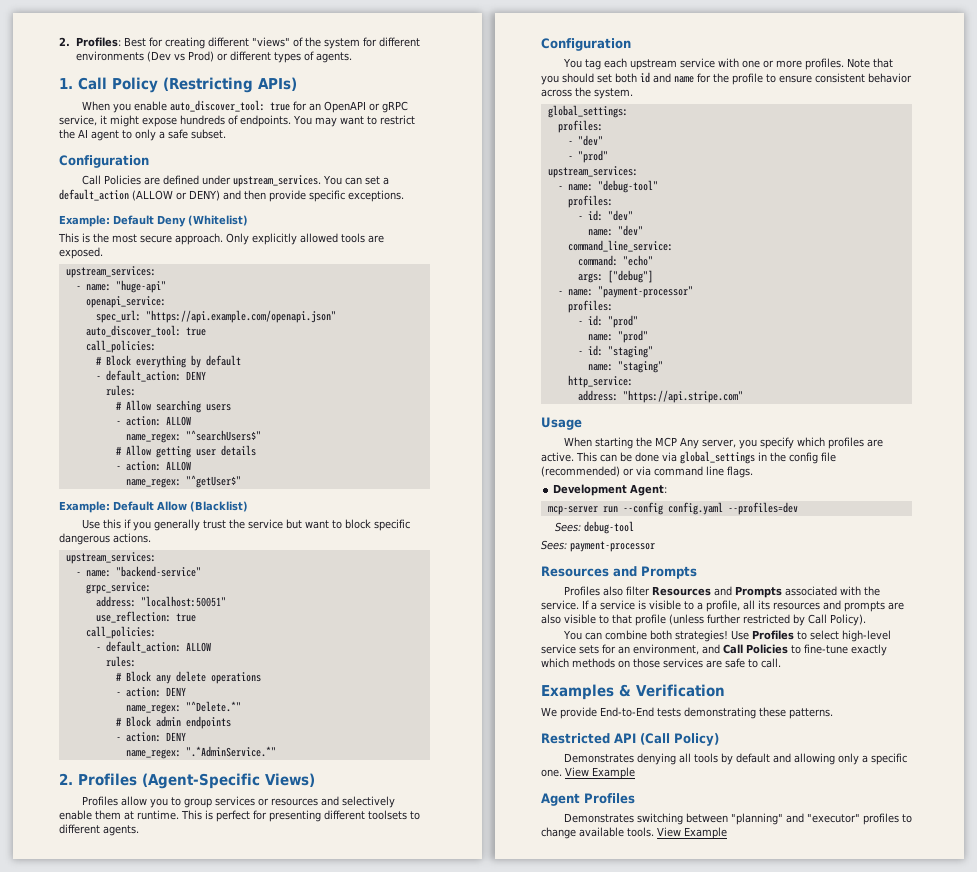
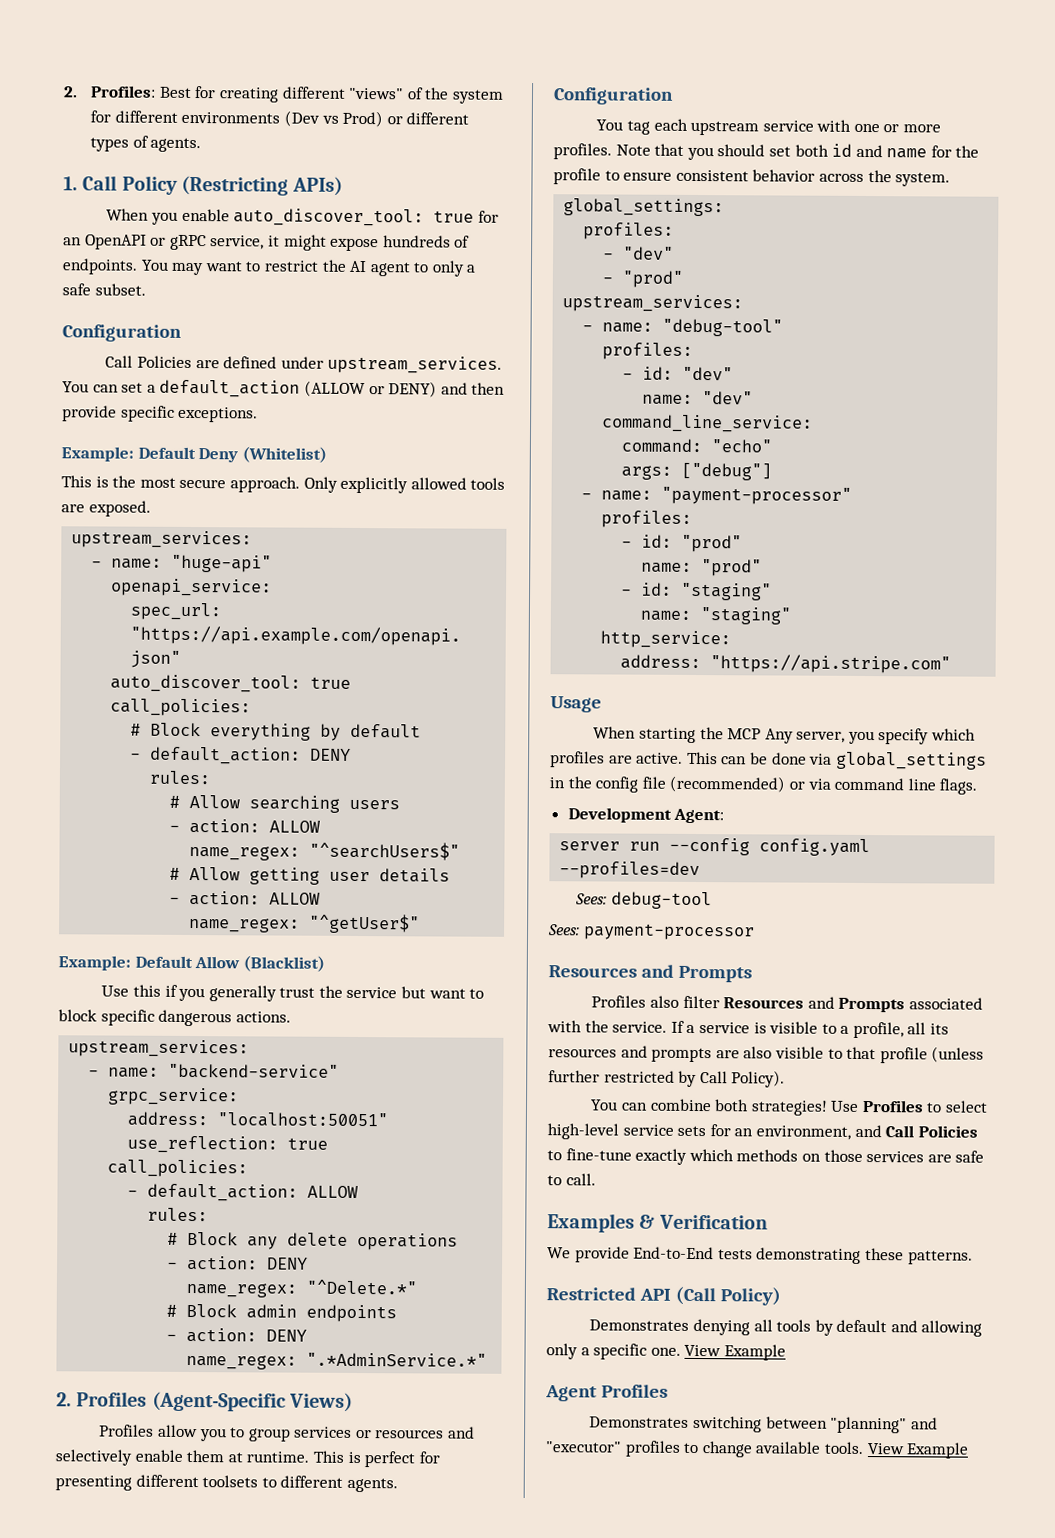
- mcp-server run --config config.yaml --profiles=dev
+ server run --config config.yaml --profiles=dev

